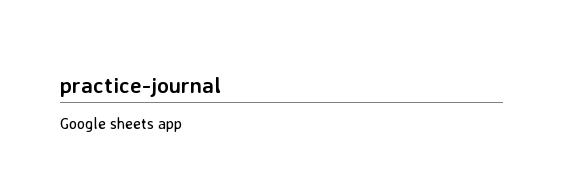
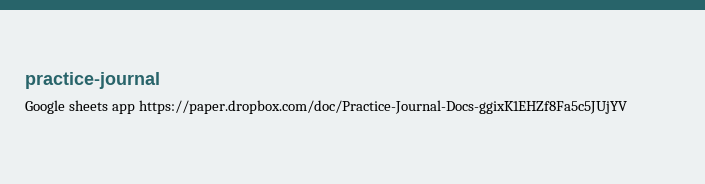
- Google sheets app
+ Google sheets app https://paper.dropbox.com/doc/Practice-Journal-Docs-ggixK1EHZf8Fa5c5JUjYV

